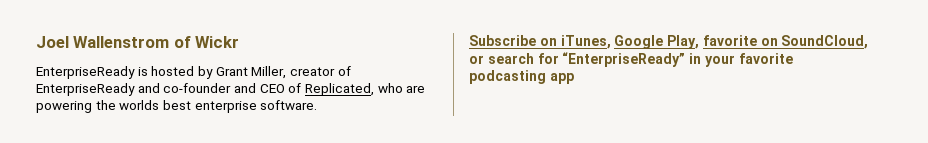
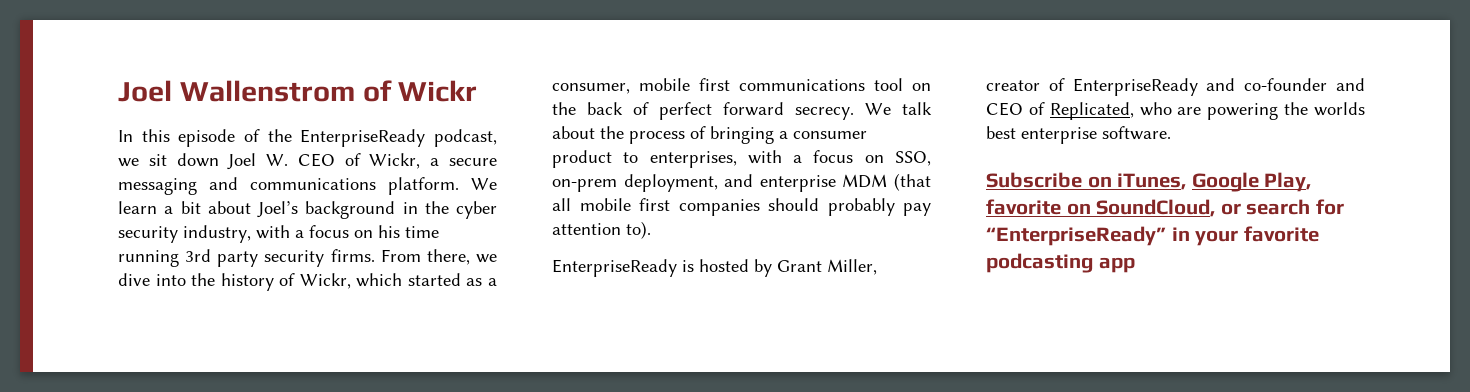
+ In this episode of the EnterpriseReady podcast, we sit down Joel W. CEO of Wickr, a secure messaging and communications platform. We learn a bit about Joel’s background in the cyber security industry, with a focus on his time running 3rd party security firms. From there, we dive into the history of Wickr, which started as a consumer, mobile first communications tool on the back of perfect forward secrecy. We talk about the process of bringing a consumer product to enterprises, with a focus on SSO, on-prem deployment, and enterprise MDM (that all mobile first companies should probably pay attention to).

